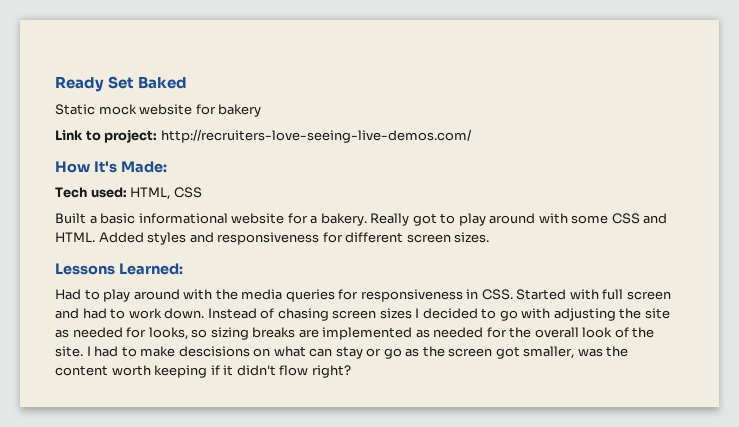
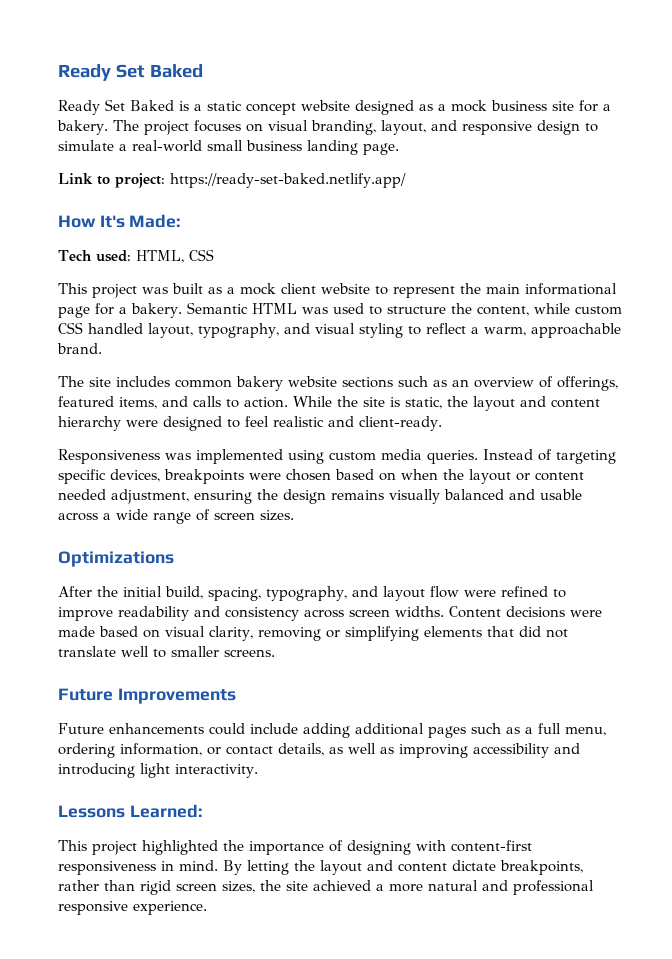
- Static mock website for bakery
+ Ready Set Baked is a static concept website designed as a mock business site for a bakery. The project focuses on visual branding, layout, and responsive design to simulate a real-world small business landing page.
- Link to project: http://recruiters-love-seeing-live-demos.com/
+ Link to project: https://ready-set-baked.netlify.app/
- Built a basic informational website for a bakery. Really got to play around with some CSS and HTML. Added styles and responsiveness for different screen sizes.
+ This project was built as a mock client website to represent the main informational page for a bakery. Semantic HTML was used to structure the content, while custom CSS handled layout, typography, and visual styling to reflect a warm, approachable brand.
+ The site includes common bakery website sections such as an overview of offerings, featured items, and calls to action. While the site is static, the layout and content hierarchy were designed to feel realistic and client-ready.
+ Responsiveness was implemented using custom media queries. Instead of targeting specific devices, breakpoints were chosen based on when the layout or content needed adjustment, ensuring the design remains visually balanced and usable across a wide range of screen sizes.
+ Optimizations
+ After the initial build, spacing, typography, and layout flow were refined to improve readability and consistency across screen widths. Content decisions were made based on visual clarity, removing or simplifying elements that did not translate well to smaller screens.
+ Future Improvements
+ Future enhancements could include adding additional pages such as a full menu, ordering information, or contact details, as well as improving accessibility and introducing light interactivity.
  Lessons Learned:
- Had to play around with the media queries for responsiveness in CSS. Started with full screen and had to work down. Instead of chasing screen sizes I decided to go with adjusting the site as needed for looks, so sizing breaks are implemented as needed for the overall look of the site. I had to make descisions on what can stay or go as the screen got smaller, was the content worth keeping if it didn't flow right?
+ This project highlighted the importance of designing with content-first responsiveness in mind. By letting the layout and content dictate breakpoints, rather than rigid screen sizes, the site achieved a more natural and professional responsive experience.

